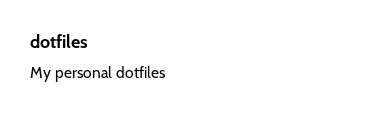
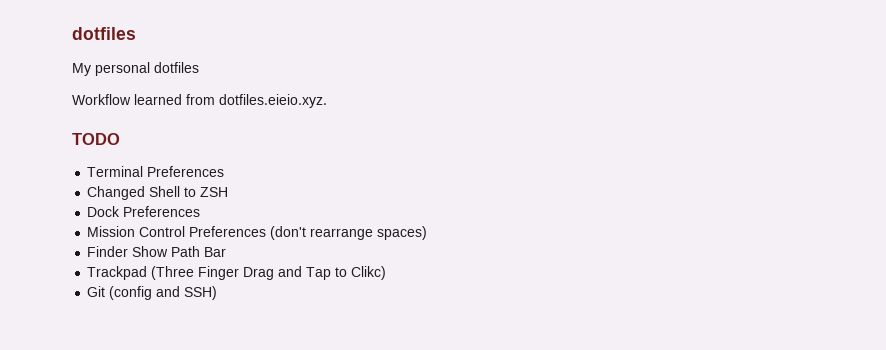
+ Workflow learned from dotfiles.eieio.xyz.
+ TODO
+ Terminal Preferences
+ Changed Shell to ZSH
+ Dock Preferences
+ Mission Control Preferences (don't rearrange spaces)
+ Finder Show Path Bar
+ Trackpad (Three Finger Drag and Tap to Clikc)
+ Git (config and SSH)

